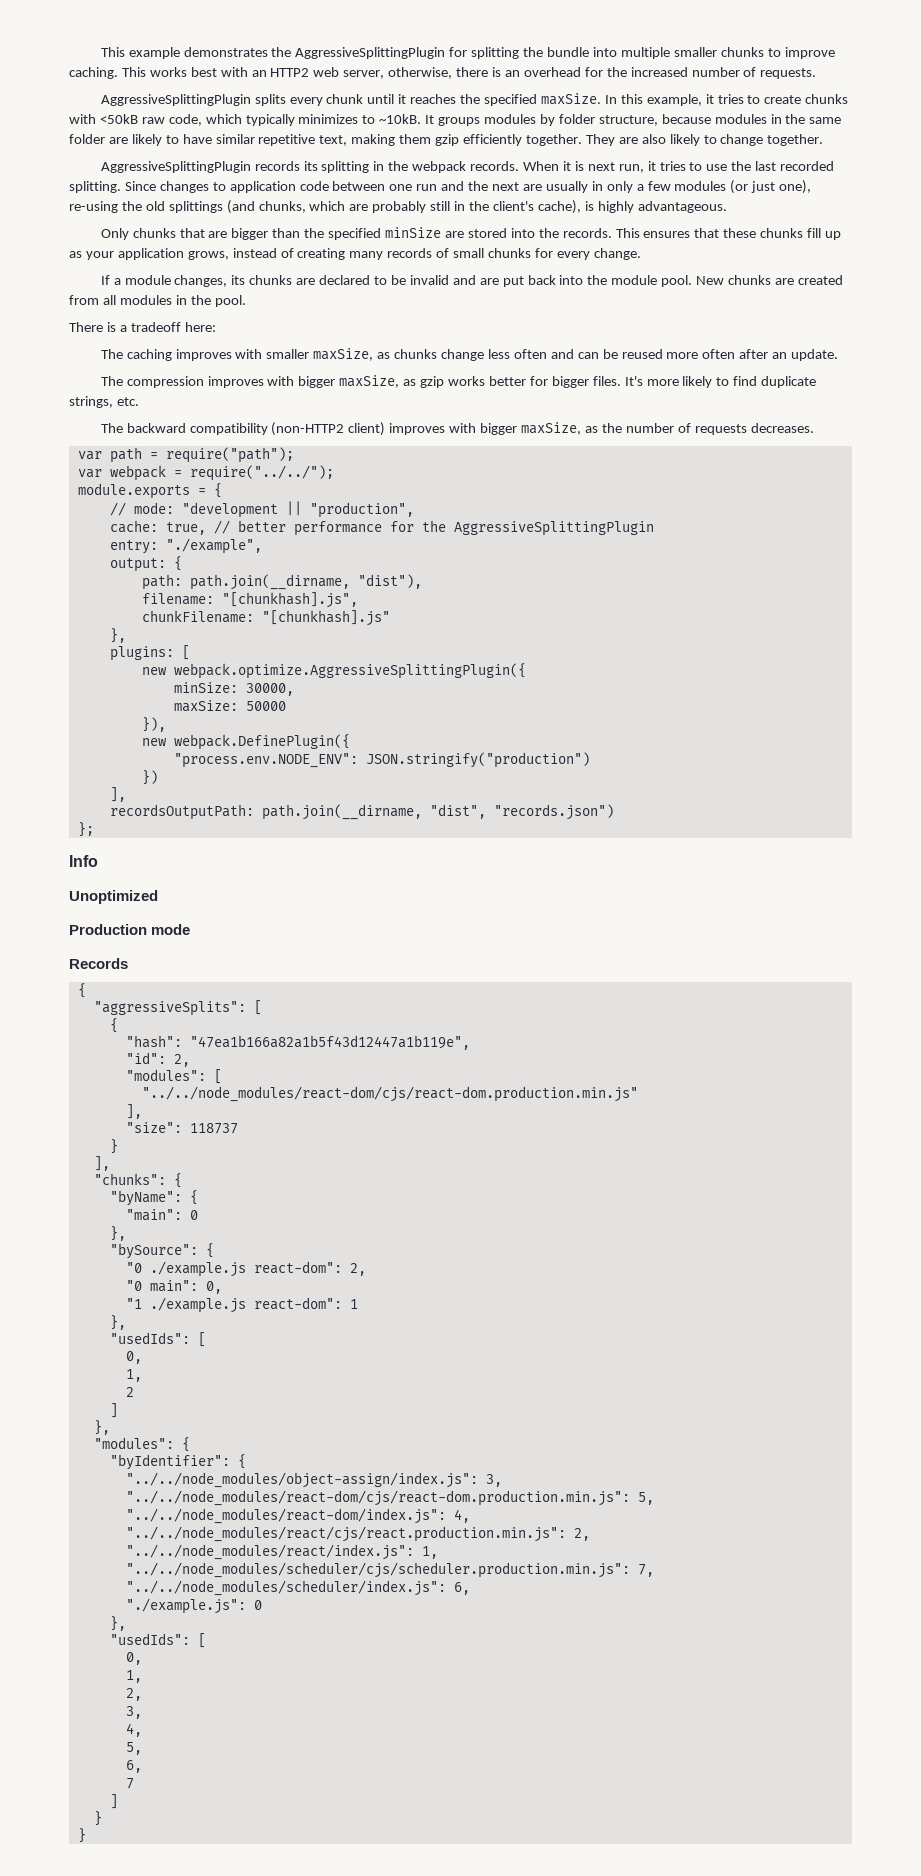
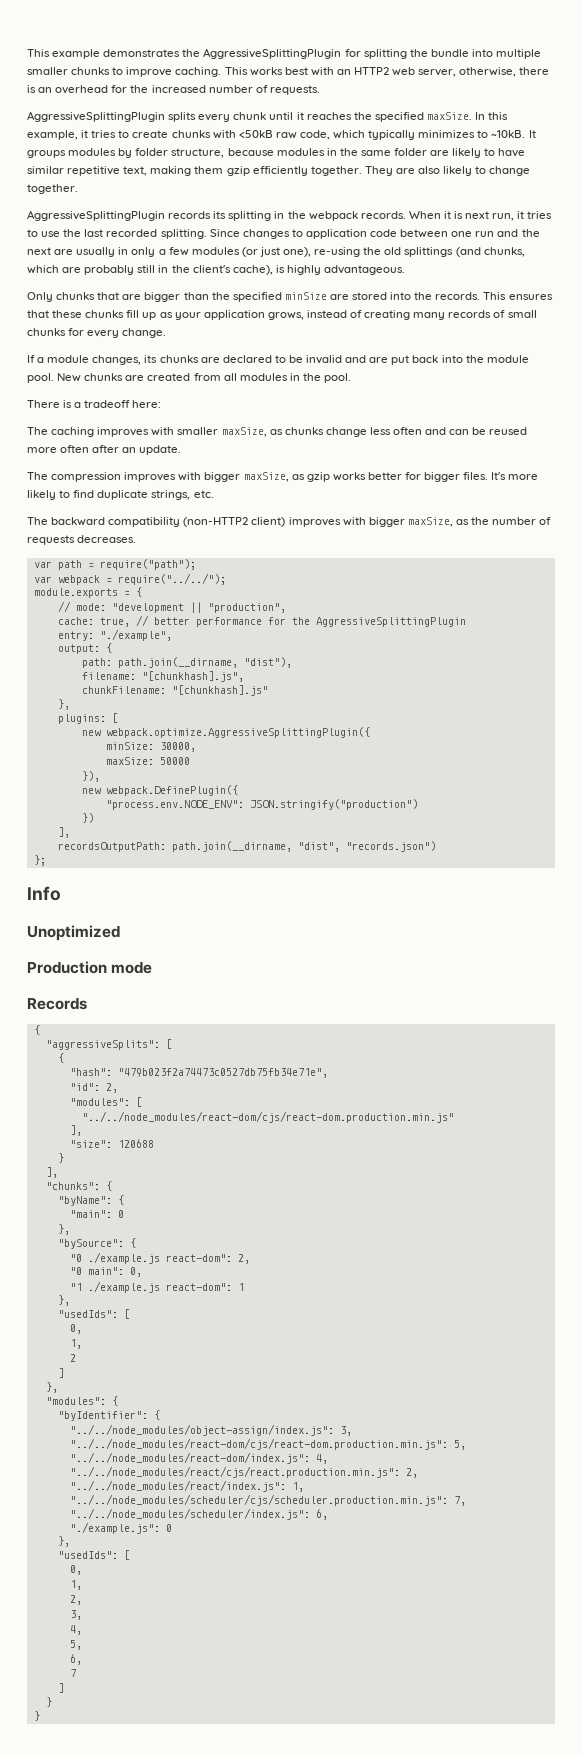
- "hash": "47ea1b166a82a1b5f43d12447a1b119e",
+ "hash": "479b023f2a74473c0527db75fb34e71e",
- "size": 118737
+ "size": 120688

